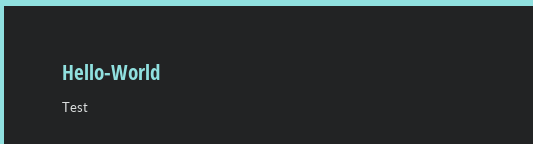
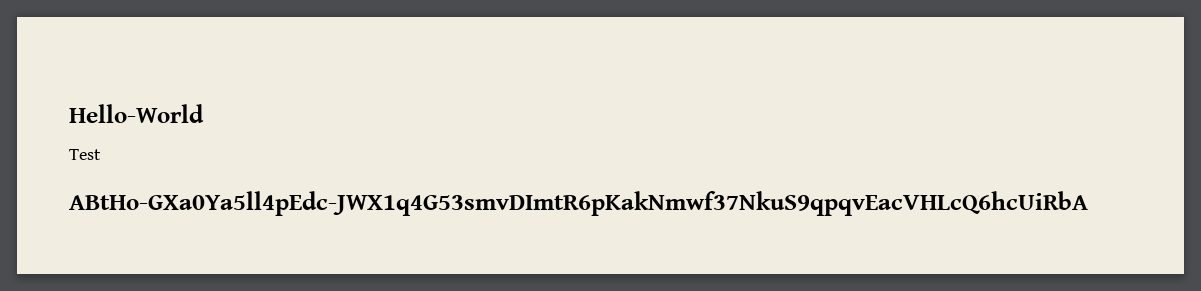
+ ABtHo-GXa0Ya5ll4pEdc-JWX1q4G53smvDImtR6pKakNmwf37NkuS9qpqvEacVHLcQ6hcUiRbA

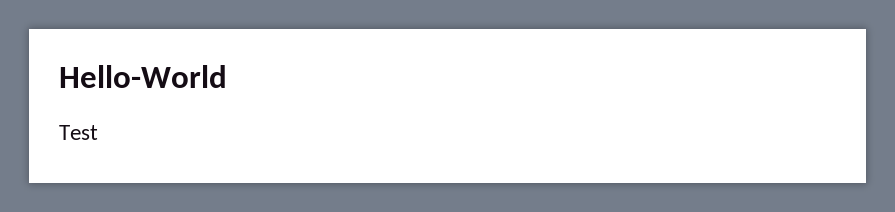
- ABtHo-GXa0Ya5ll4pEdc-JWX1q4G53smvDImtR6pKakNmwf37NkuS9qpqvEacVHLcQ6hcUiRbA

